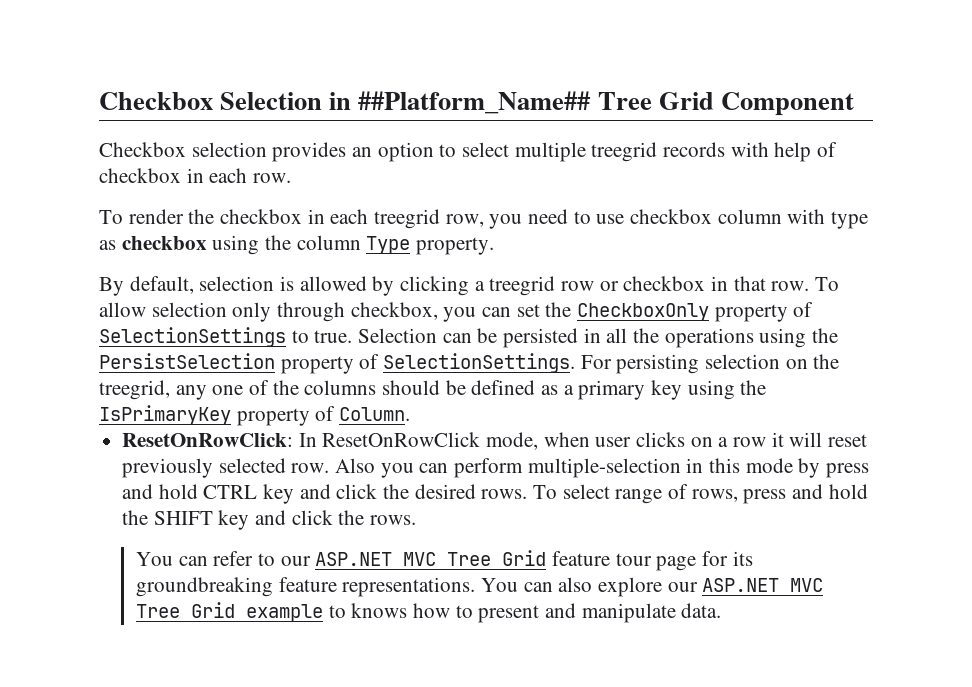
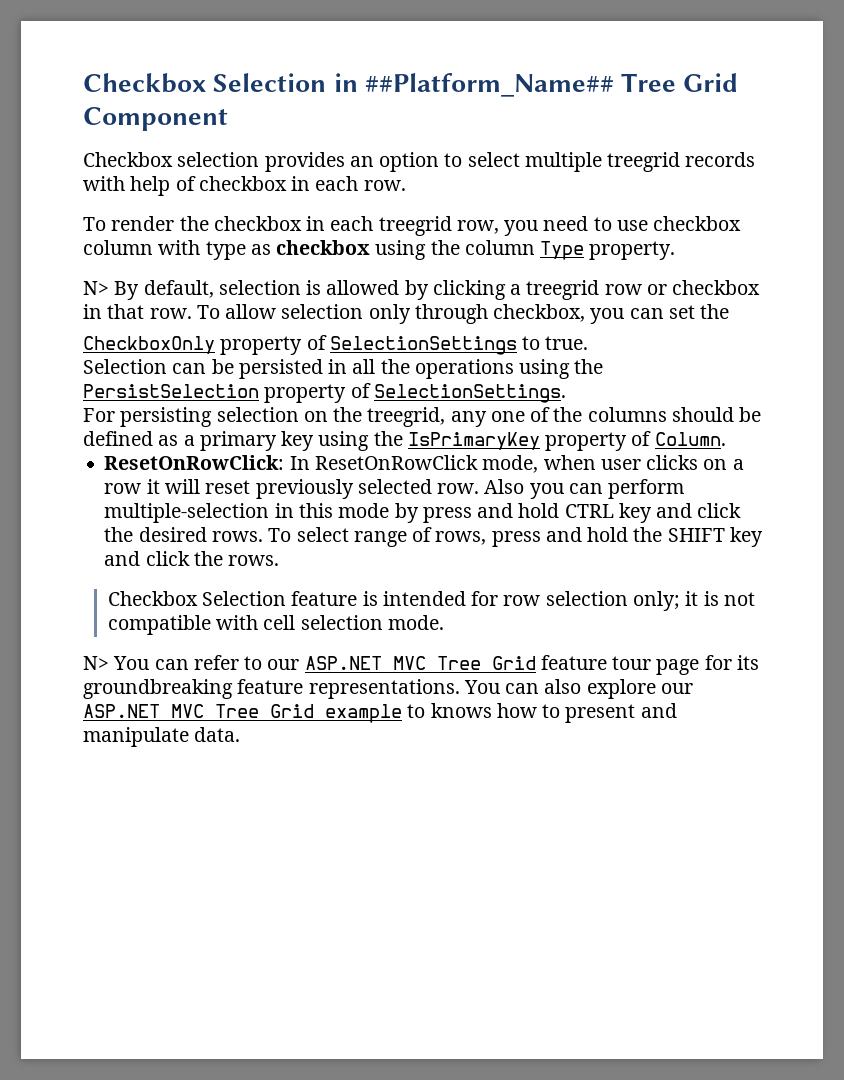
- By default, selection is allowed by clicking a treegrid row or checkbox in that row.
+ N> By default, selection is allowed by clicking a treegrid row or checkbox in that row.
- To allow selection only through checkbox, you can set the CheckboxOnly property of SelectionSettings to true. Selection can be persisted in all the operations using the PersistSelection property of SelectionSettings. For persisting selection on the treegrid, any one of the columns should be defined as a primary key using the IsPrimaryKey property of Column.
+ To allow selection only through checkbox, you can set the
+ CheckboxOnly property of SelectionSettings to true.
+ Selection can be persisted in all the operations using the PersistSelection property of SelectionSettings.
+ For persisting selection on the treegrid, any one of the columns should be defined as a primary key using the IsPrimaryKey property of Column.
- You can refer to our ASP.NET MVC Tree Grid feature tour page for its groundbreaking feature representations.
+ Checkbox Selection feature is intended for row selection only; it is not compatible with cell selection mode.
+ N> You can refer to our ASP.NET MVC Tree Grid feature tour page for its groundbreaking feature representations.

